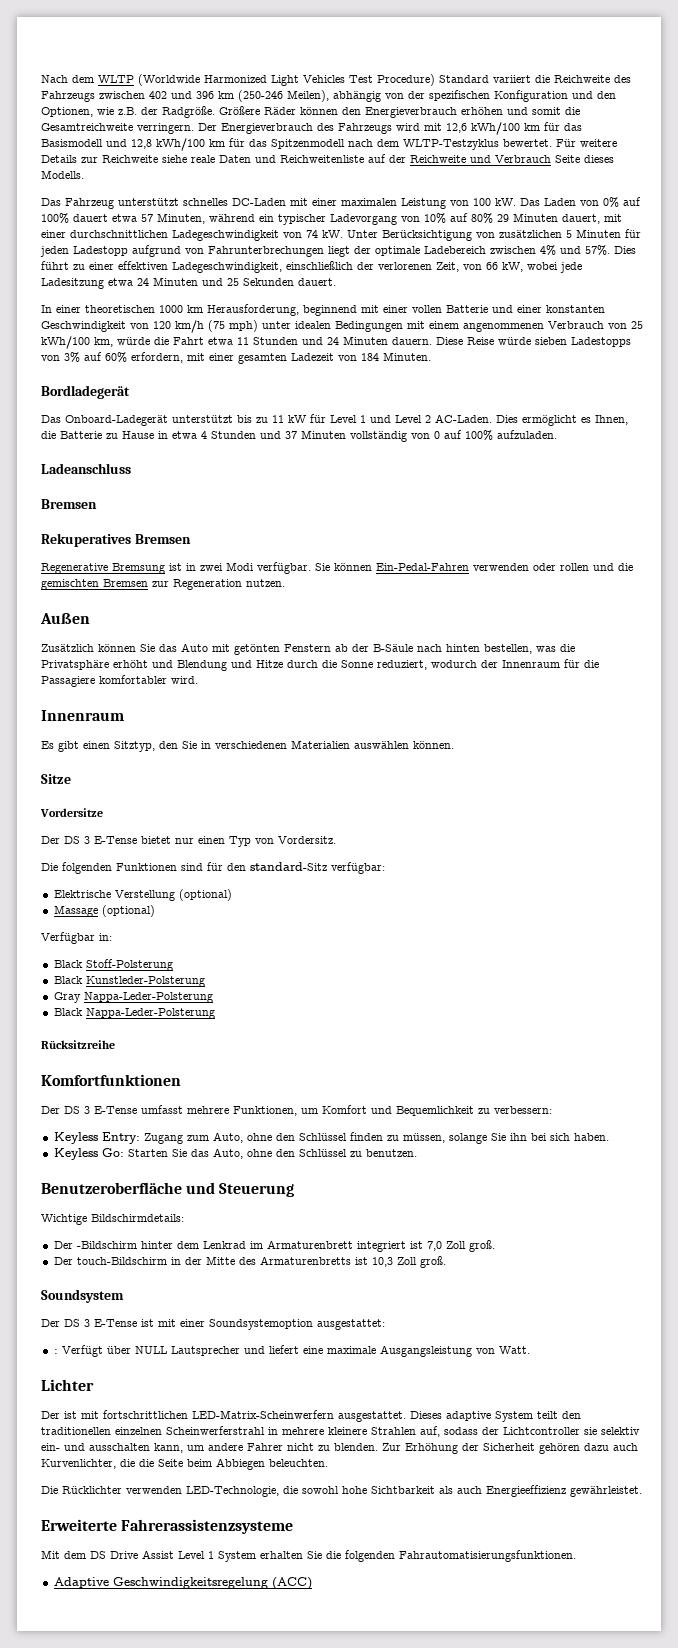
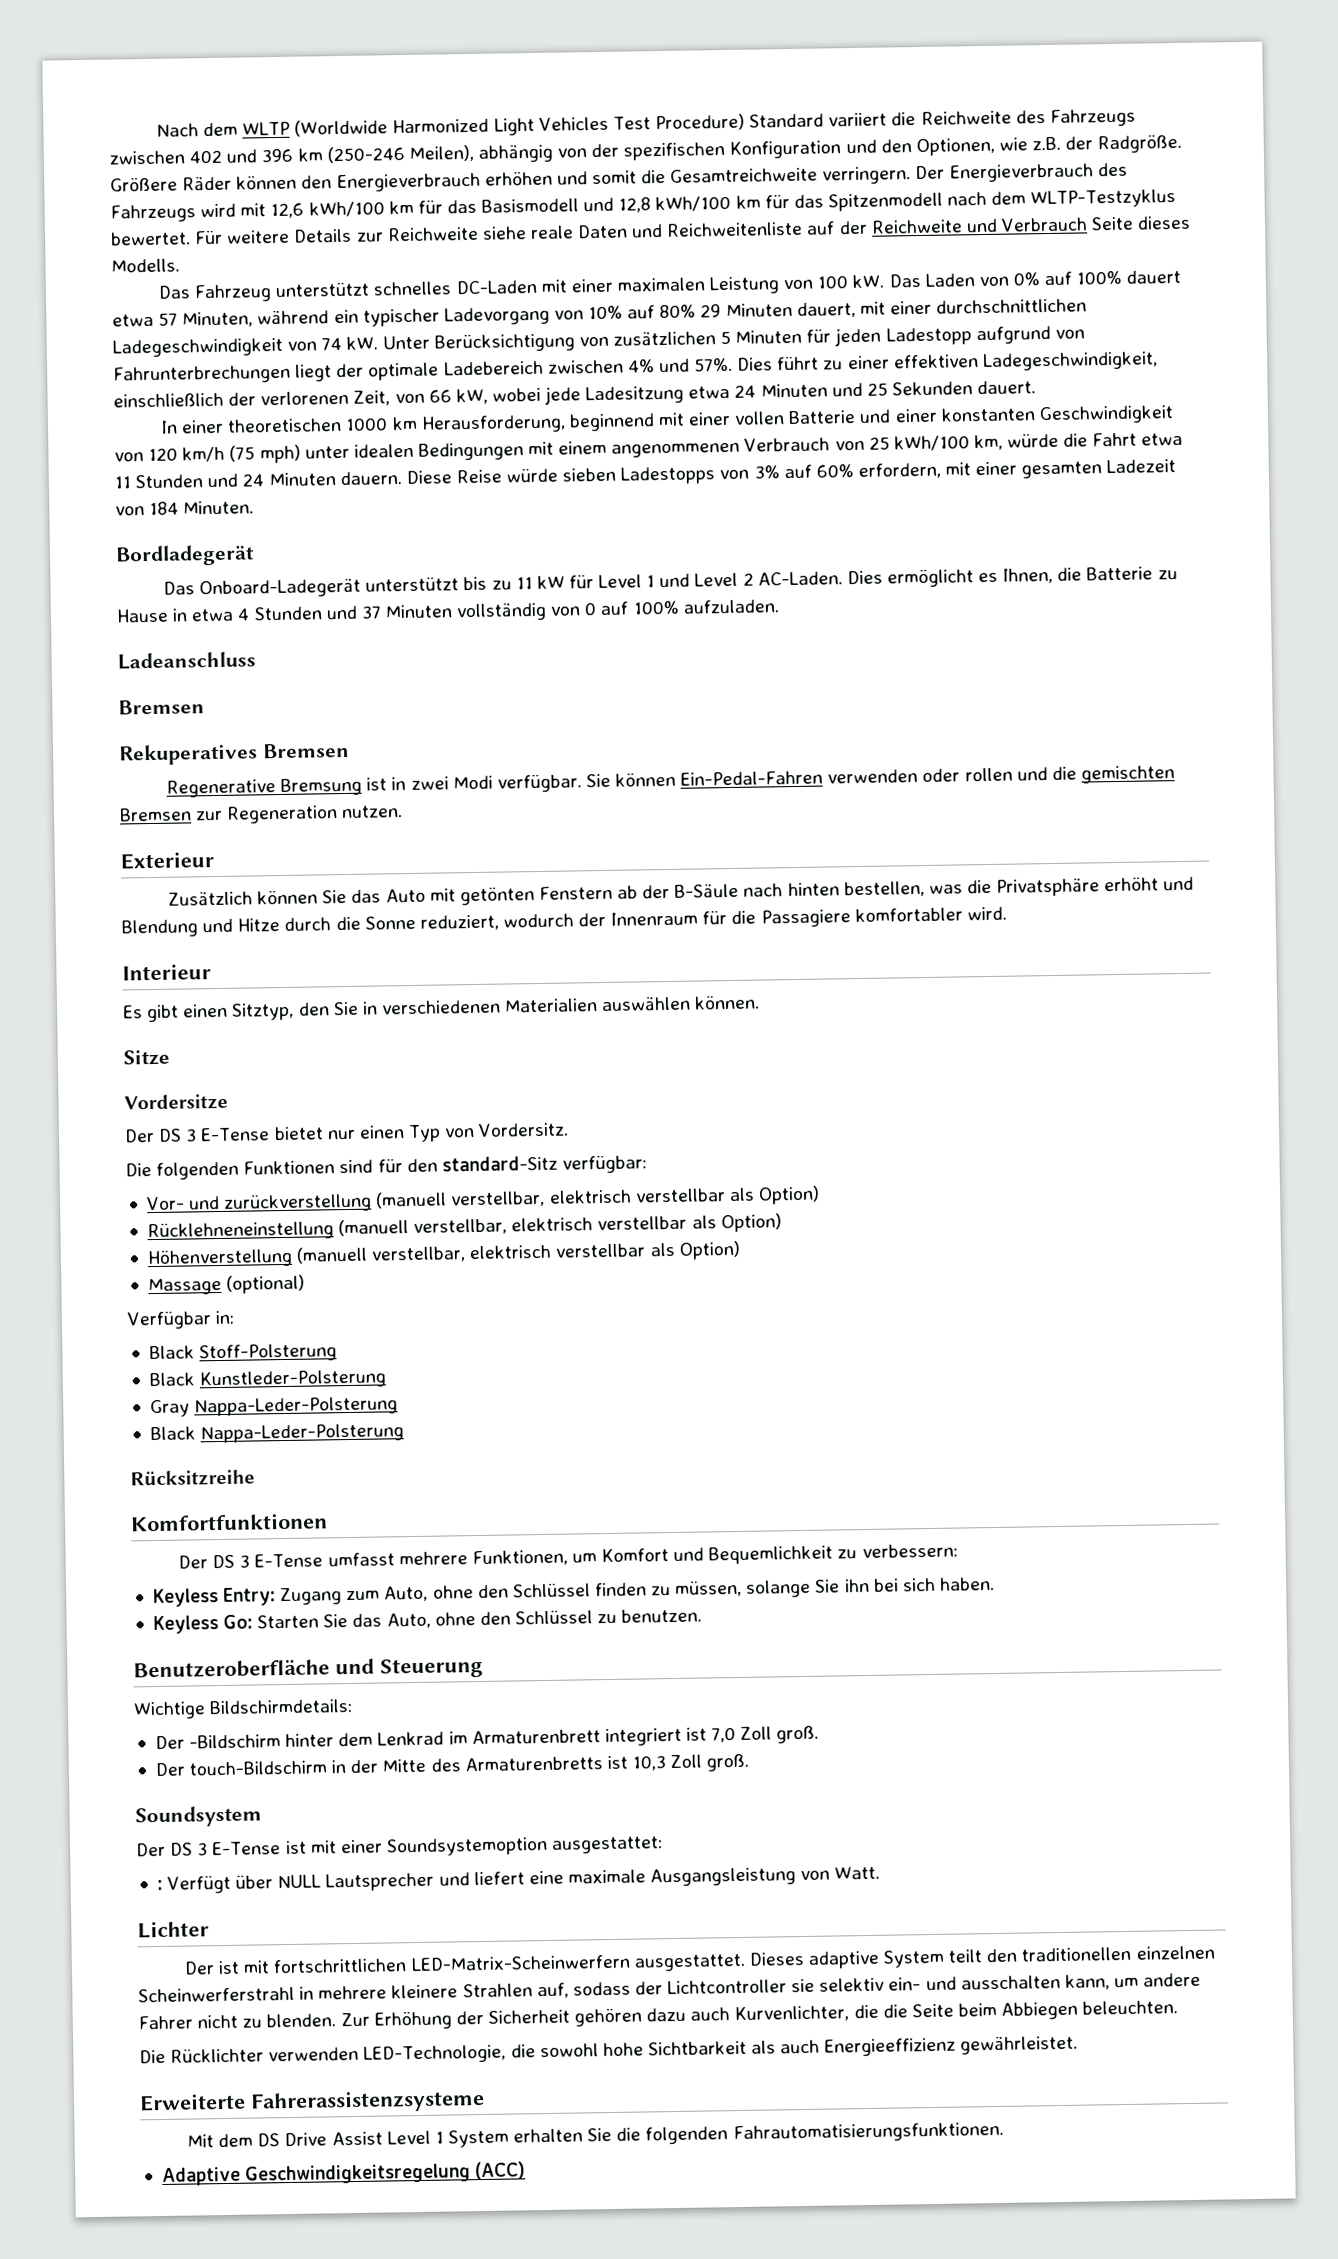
- Außen
+ Exterieur
  Zusätzlich können Sie das Auto mit getönten Fenstern ab der B-Säule nach hinten bestellen, was die Privatsphäre erhöht und Blendung und Hitze durch die Sonne reduziert, wodurch der Innenraum für die Passagiere komfortabler wird.
- Innenraum
+ Interieur
- Elektrische Verstellung (optional)
+ Vor- und zurückverstellung (manuell verstellbar, elektrisch verstellbar als Option)
+ Rücklehneneinstellung (manuell verstellbar, elektrisch verstellbar als Option)
+ Höhenverstellung (manuell verstellbar, elektrisch verstellbar als Option)

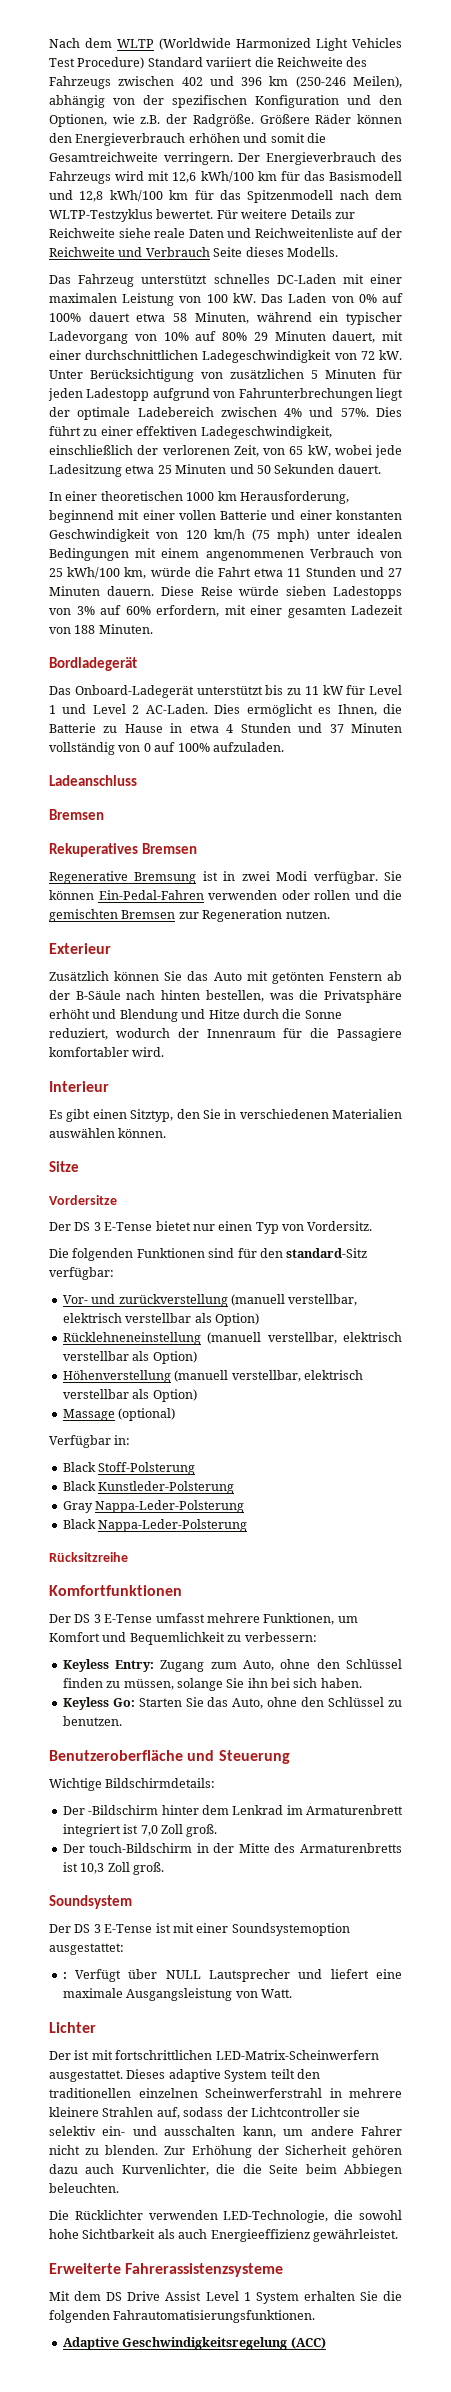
- Das Laden von 0% auf 100% dauert etwa 57 Minuten, während ein typischer Ladevorgang von 10% auf 80% 29 Minuten dauert, mit einer durchschnittlichen Ladegeschwindigkeit von 74 kW.
+ Das Laden von 0% auf 100% dauert etwa 58 Minuten, während ein typischer Ladevorgang von 10% auf 80% 29 Minuten dauert, mit einer durchschnittlichen Ladegeschwindigkeit von 72 kW.
- Dies führt zu einer effektiven Ladegeschwindigkeit, einschließlich der verlorenen Zeit, von 66 kW, wobei jede Ladesitzung etwa 24 Minuten und 25 Sekunden dauert.
+ Dies führt zu einer effektiven Ladegeschwindigkeit, einschließlich der verlorenen Zeit, von 65 kW, wobei jede Ladesitzung etwa 25 Minuten und 50 Sekunden dauert.
- In einer theoretischen 1000 km Herausforderung, beginnend mit einer vollen Batterie und einer konstanten Geschwindigkeit von 120 km/h (75 mph) unter idealen Bedingungen mit einem angenommenen Verbrauch von 25 kWh/100 km, würde die Fahrt etwa 11 Stunden und 24 Minuten dauern.
+ In einer theoretischen 1000 km Herausforderung, beginnend mit einer vollen Batterie und einer konstanten Geschwindigkeit von 120 km/h (75 mph) unter idealen Bedingungen mit einem angenommenen Verbrauch von 25 kWh/100 km, würde die Fahrt etwa 11 Stunden und 27 Minuten dauern.
- Diese Reise würde sieben Ladestopps von 3% auf 60% erfordern, mit einer gesamten Ladezeit von 184 Minuten.
+ Diese Reise würde sieben Ladestopps von 3% auf 60% erfordern, mit einer gesamten Ladezeit von 188 Minuten.

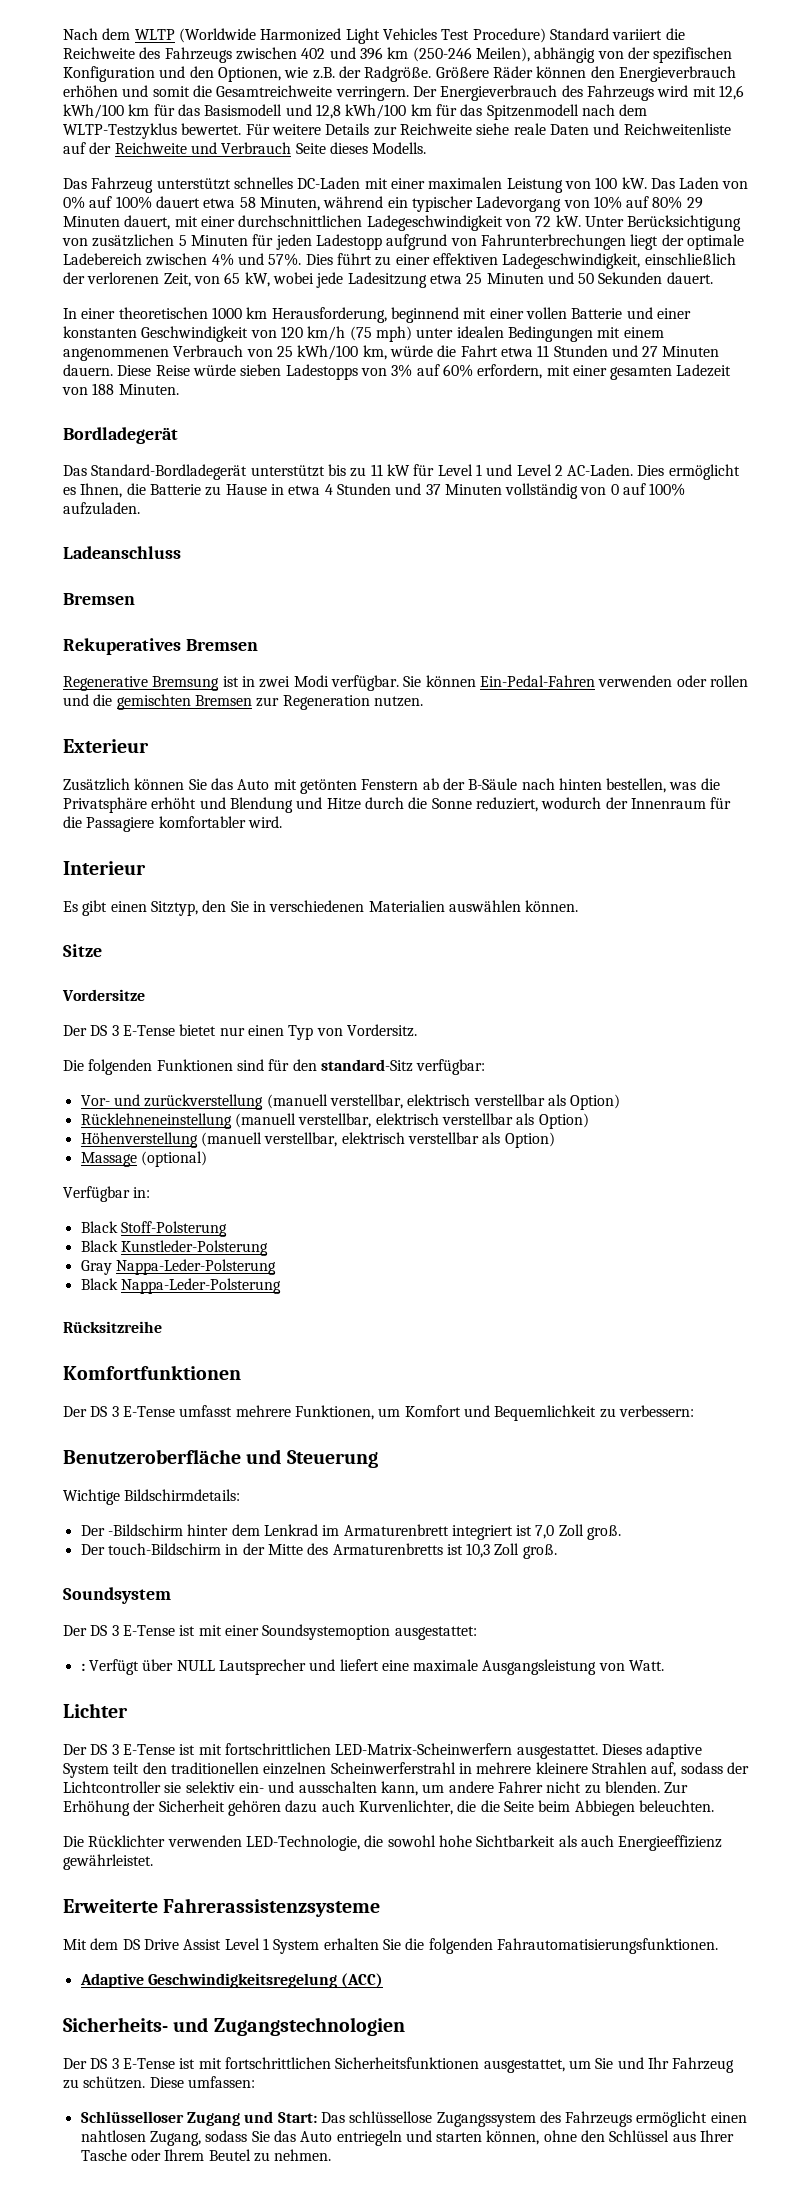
- Das Onboard-Ladegerät unterstützt bis zu 11 kW für Level 1 und Level 2 AC-Laden.
+ Das Standard-Bordladegerät unterstützt bis zu 11 kW für Level 1 und Level 2 AC-Laden.
- Keyless Entry: Zugang zum Auto, ohne den Schlüssel finden zu müssen, solange Sie ihn bei sich haben.
- Keyless Go: Starten Sie das Auto, ohne den Schlüssel zu benutzen.
- Der ist mit fortschrittlichen LED-Matrix-Scheinwerfern ausgestattet.
+ Der DS 3 E-Tense ist mit fortschrittlichen LED-Matrix-Scheinwerfern ausgestattet.
+ Sicherheits- und Zugangstechnologien
+ Der DS 3 E-Tense ist mit fortschrittlichen Sicherheitsfunktionen ausgestattet, um Sie und Ihr Fahrzeug zu schützen. Diese umfassen:
+ Schlüsselloser Zugang und Start: Das schlüssellose Zugangssystem des Fahrzeugs ermöglicht einen nahtlosen Zugang, sodass Sie das Auto entriegeln und starten können, ohne den Schlüssel aus Ihrer Tasche oder Ihrem Beutel zu nehmen.

